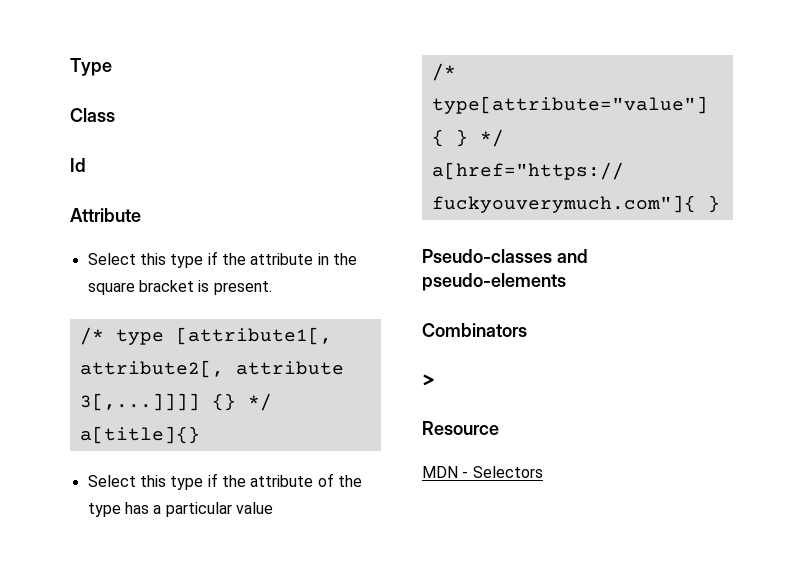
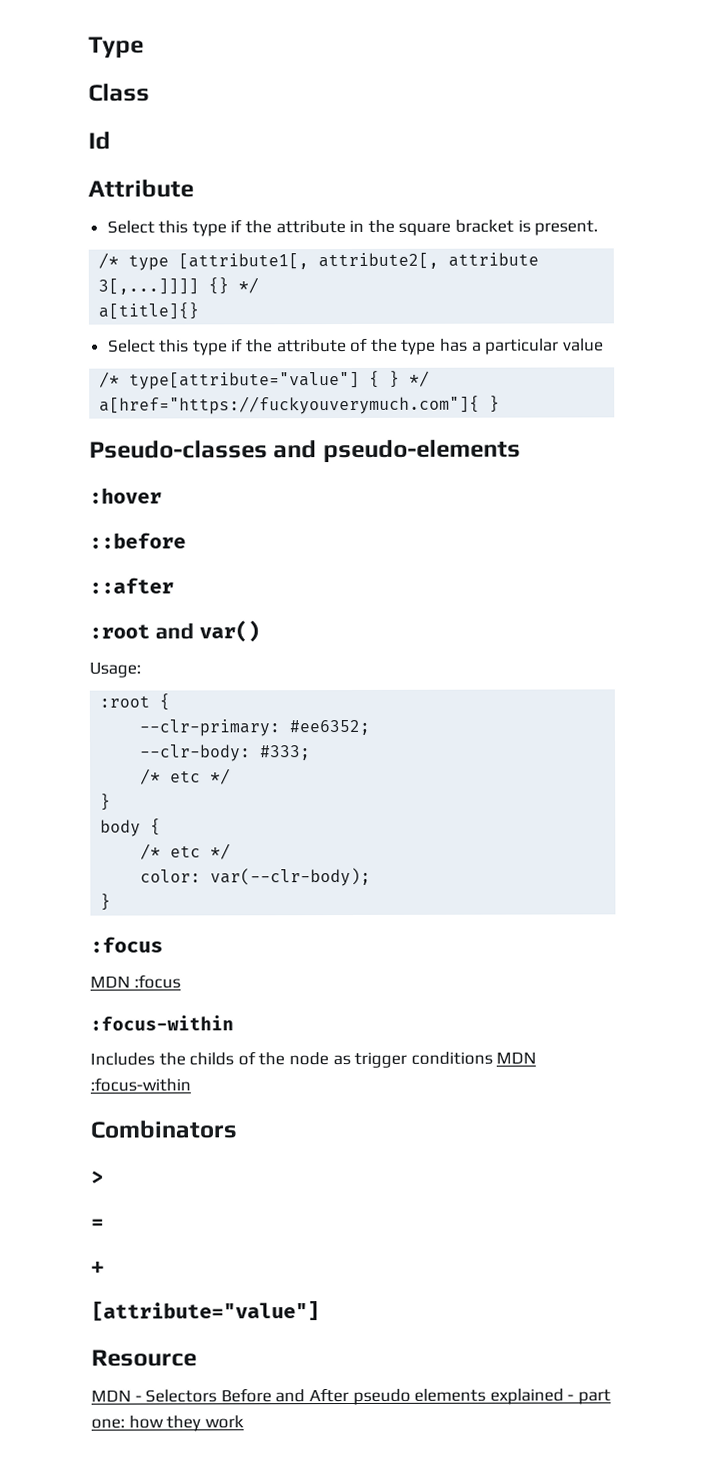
+ :hover
+ ::before
+ ::after
+ :root and var()
+ Usage:
+ :root {
+ --clr-primary: #ee6352;
+ --clr-body: #333;
+ /* etc */
+ }
+ body {
+ /* etc */
+ color: var(--clr-body);
+ }
+ :focus
+ MDN :focus
+ :focus-within
+ Includes the childs of the node as trigger conditions MDN :focus-within
+ =
+ +
+ [attribute="value"]
- MDN - Selectors
+ MDN - Selectors Before and After pseudo elements explained - part one: how they work

